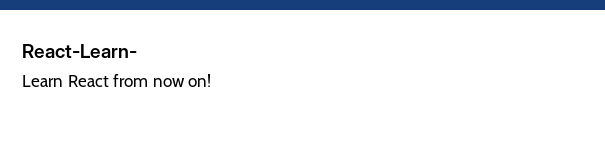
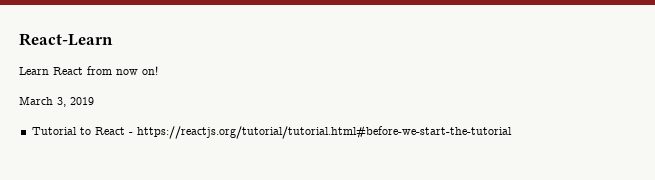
- React-Learn-
+ React-Learn
+ March 3, 2019
+ Tutorial to React - https://reactjs.org/tutorial/tutorial.html#before-we-start-the-tutorial

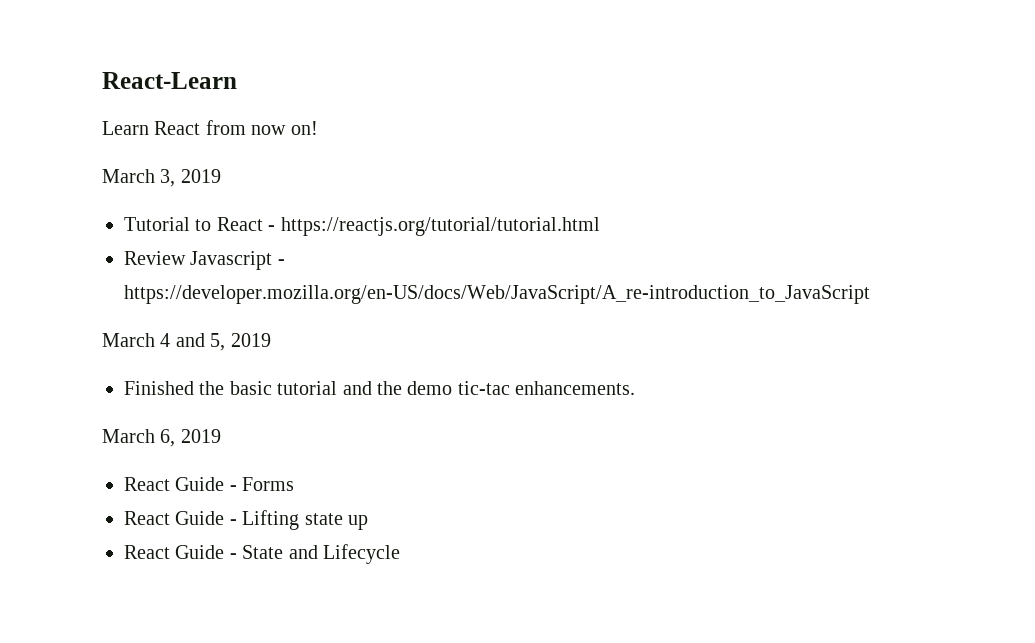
- Tutorial to React - https://reactjs.org/tutorial/tutorial.html#before-we-start-the-tutorial
+ Tutorial to React - https://reactjs.org/tutorial/tutorial.html
+ Review Javascript - https://developer.mozilla.org/en-US/docs/Web/JavaScript/A_re-introduction_to_JavaScript
+ March 4 and 5, 2019
+ Finished the basic tutorial and the demo tic-tac enhancements.
+ March 6, 2019
+ React Guide - Forms
+ React Guide - Lifting state up
+ React Guide - State and Lifecycle

